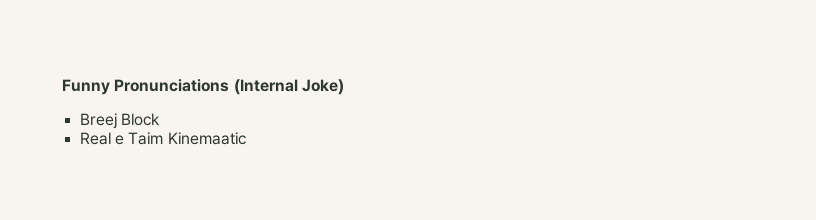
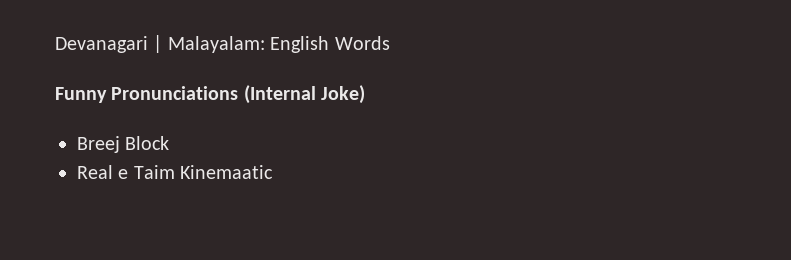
+ Devanagari | Malayalam: English Words

